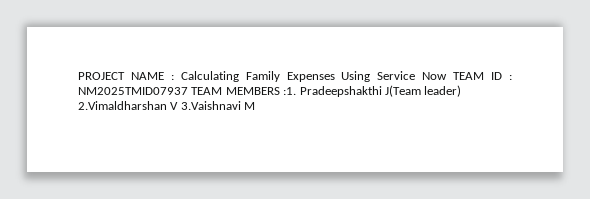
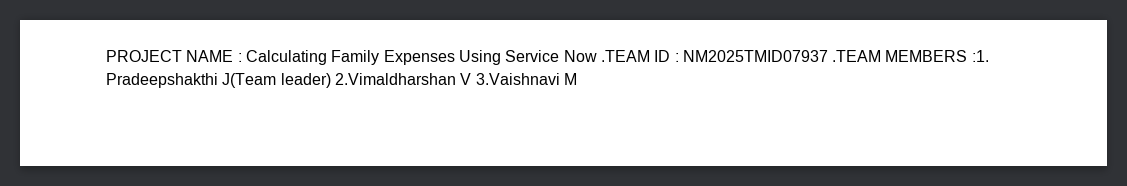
- PROJECT NAME : Calculating Family Expenses Using Service Now TEAM ID : NM2025TMID07937 TEAM MEMBERS :1.
+ PROJECT NAME : Calculating Family Expenses Using Service Now .TEAM ID : NM2025TMID07937 .TEAM MEMBERS :1.

